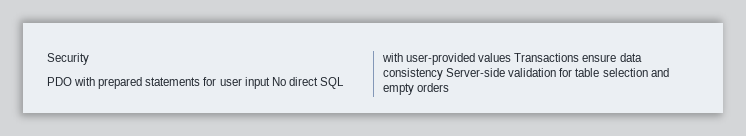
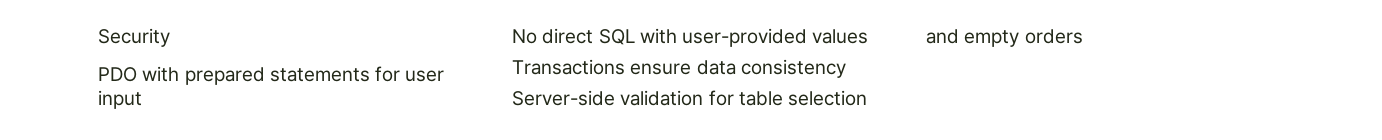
- PDO with prepared statements for user input No direct SQL with user-provided values Transactions ensure data consistency Server-side validation for table selection and empty orders
+ PDO with prepared statements for user input
+ No direct SQL with user-provided values
+ Transactions ensure data consistency
+ Server-side validation for table selection and empty orders

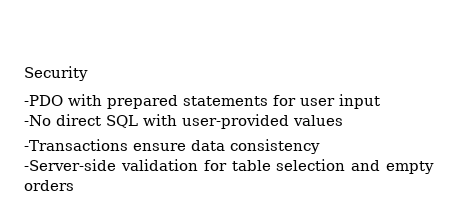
- PDO with prepared statements for user input
+ -PDO with prepared statements for user input
- No direct SQL with user-provided values
+ -No direct SQL with user-provided values
- Transactions ensure data consistency
+ -Transactions ensure data consistency
- Server-side validation for table selection and empty orders
+ -Server-side validation for table selection and empty orders

